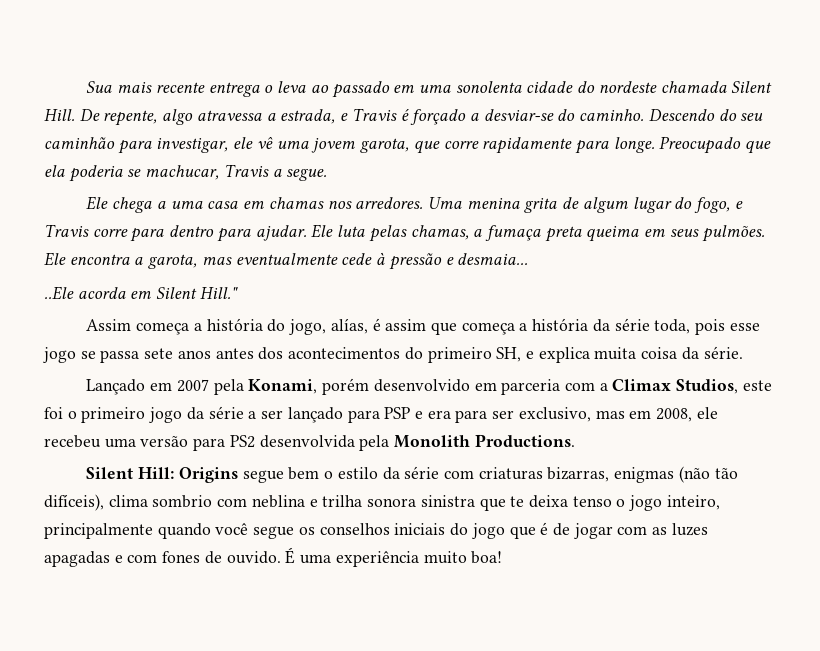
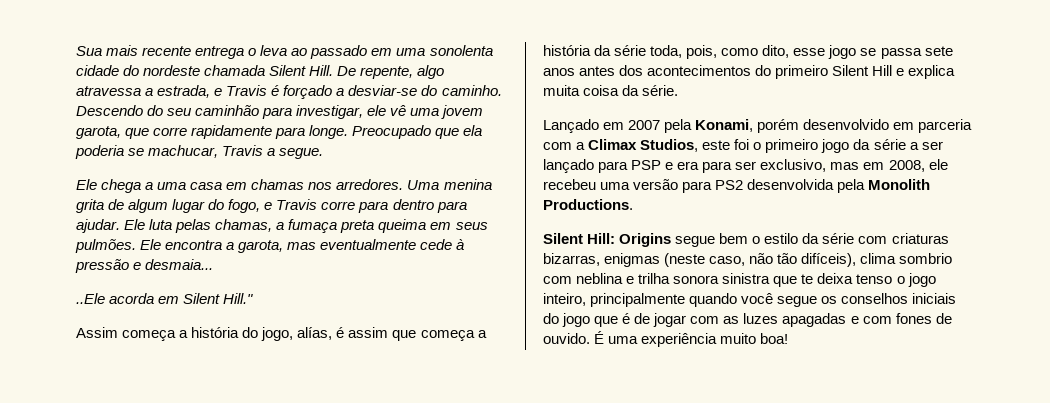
- Assim começa a história do jogo, alías, é assim que começa a história da série toda, pois esse jogo se passa sete anos antes dos acontecimentos do primeiro SH, e explica muita coisa da série.
+ Assim começa a história do jogo, alías, é assim que começa a história da série toda, pois, como dito, esse jogo se passa sete anos antes dos acontecimentos do primeiro Silent Hill e explica muita coisa da série.
- Silent Hill: Origins segue bem o estilo da série com criaturas bizarras, enigmas (não tão difíceis), clima sombrio com neblina e trilha sonora sinistra que te deixa tenso o jogo inteiro, principalmente quando você segue os conselhos iniciais do jogo que é de jogar com as luzes apagadas e com fones de ouvido.
+ Silent Hill: Origins segue bem o estilo da série com criaturas bizarras, enigmas (neste caso, não tão difíceis), clima sombrio com neblina e trilha sonora sinistra que te deixa tenso o jogo inteiro, principalmente quando você segue os conselhos iniciais do jogo que é de jogar com as luzes apagadas e com fones de ouvido.

